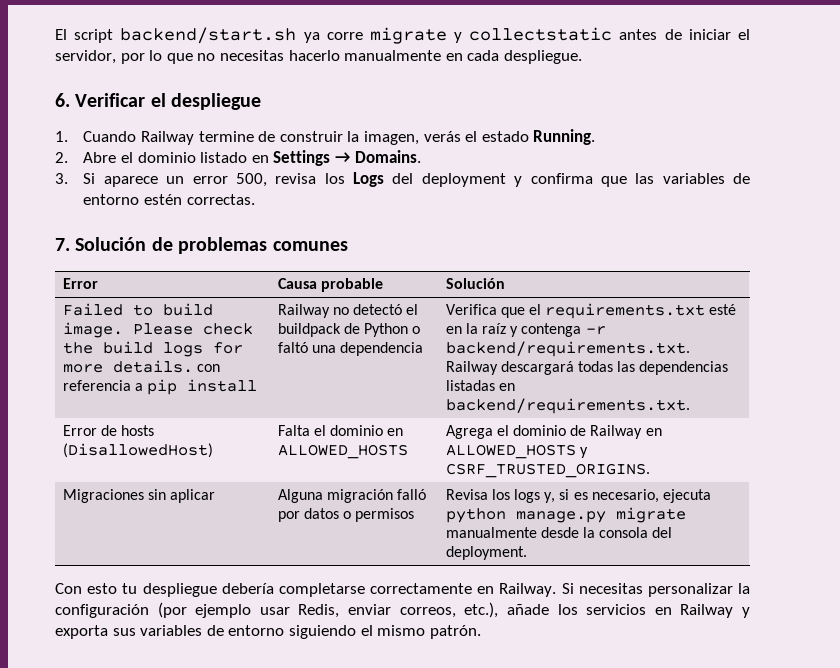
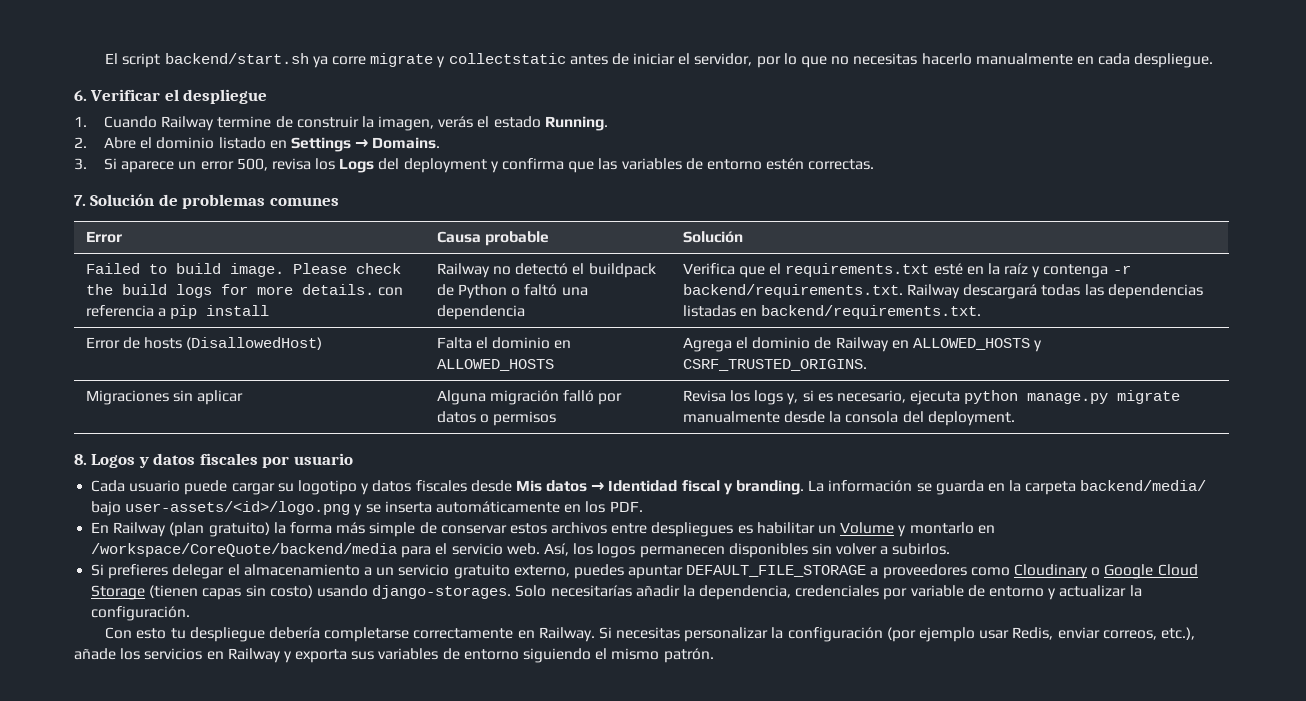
+ 8. Logos y datos fiscales por usuario
+ Cada usuario puede cargar su logotipo y datos fiscales desde Mis datos → Identidad fiscal y branding. La información se guarda en la carpeta backend/media/ bajo user-assets/<id>/logo.png y se inserta automáticamente en los PDF.
+ En Railway (plan gratuito) la forma más simple de conservar estos archivos entre despliegues es habilitar un Volume y montarlo en /workspace/CoreQuote/backend/media para el servicio web. Así, los logos permanecen disponibles sin volver a subirlos.
+ Si prefieres delegar el almacenamiento a un servicio gratuito externo, puedes apuntar DEFAULT_FILE_STORAGE a proveedores como Cloudinary o Google Cloud Storage (tienen capas sin costo) usando django-storages. Solo necesitarías añadir la dependencia, credenciales por variable de entorno y actualizar la configuración.

